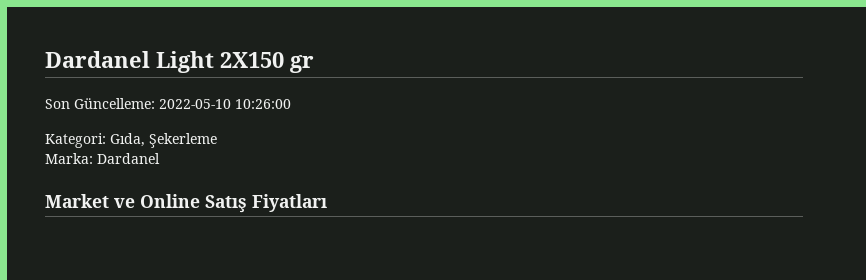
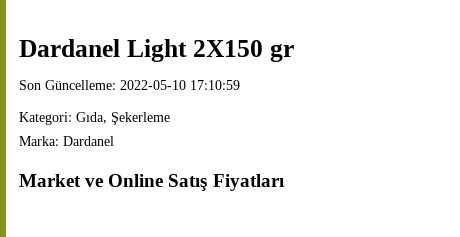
- Son Güncelleme: 2022-05-10 10:26:00
+ Son Güncelleme: 2022-05-10 17:10:59

